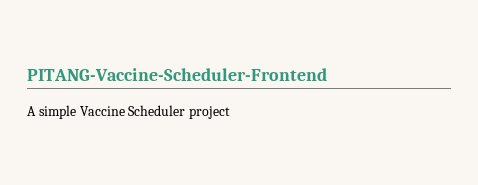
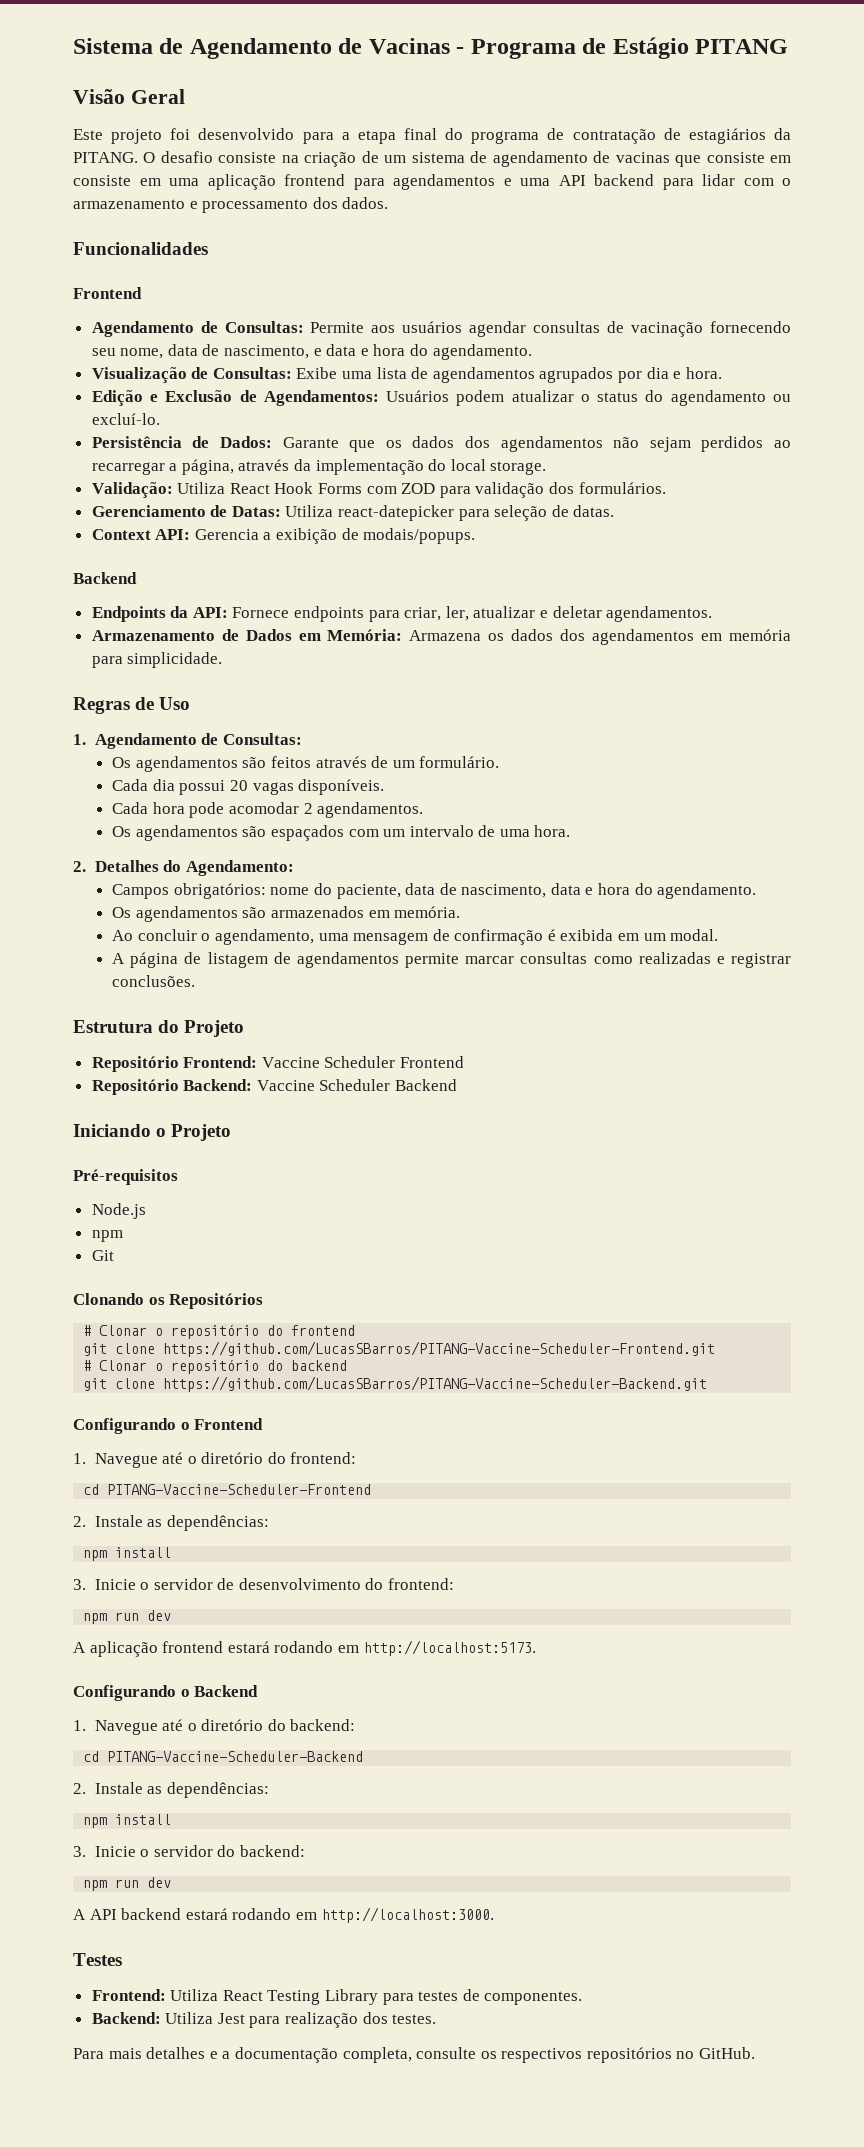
- PITANG-Vaccine-Scheduler-Frontend
- A simple Vaccine Scheduler project
+ Sistema de Agendamento de Vacinas - Programa de Estágio PITANG
+ Visão Geral
+ Este projeto foi desenvolvido para a etapa final do programa de contratação de estagiários da PITANG. O desafio consiste na criação de um sistema de agendamento de vacinas que consiste em consiste em uma aplicação frontend para agendamentos e uma API backend para lidar com o armazenamento e processamento dos dados.
+ Funcionalidades
+ Frontend
+ Agendamento de Consultas: Permite aos usuários agendar consultas de vacinação fornecendo seu nome, data de nascimento, e data e hora do agendamento.
+ Visualização de Consultas: Exibe uma lista de agendamentos agrupados por dia e hora.
+ Edição e Exclusão de Agendamentos: Usuários podem atualizar o status do agendamento ou excluí-lo.
+ Persistência de Dados: Garante que os dados dos agendamentos não sejam perdidos ao recarregar a página, através da implementação do local storage.
+ Validação: Utiliza React Hook Forms com ZOD para validação dos formulários.
+ Gerenciamento de Datas: Utiliza react-datepicker para seleção de datas.
+ Context API: Gerencia a exibição de modais/popups.
+ Backend
+ Endpoints da API: Fornece endpoints para criar, ler, atualizar e deletar agendamentos.
+ Armazenamento de Dados em Memória: Armazena os dados dos agendamentos em memória para simplicidade.
+ Regras de Uso
+ 1. Agendamento de Consultas:
+ Os agendamentos são feitos através de um formulário.
+ Cada dia possui 20 vagas disponíveis.
+ Cada hora pode acomodar 2 agendamentos.
+ Os agendamentos são espaçados com um intervalo de uma hora.
+ 2. Detalhes do Agendamento:
+ Campos obrigatórios: nome do paciente, data de nascimento, data e hora do agendamento.
+ Os agendamentos são armazenados em memória.
+ Ao concluir o agendamento, uma mensagem de confirmação é exibida em um modal.
+ A página de listagem de agendamentos permite marcar consultas como realizadas e registrar conclusões.
+ Estrutura do Projeto
+ Repositório Frontend: Vaccine Scheduler Frontend
+ Repositório Backend: Vaccine Scheduler Backend
+ Iniciando o Projeto
+ Pré-requisitos
+ Node.js
+ npm
+ Git
+ Clonando os Repositórios
+ # Clonar o repositório do frontend
+ git clone https://github.com/LucasSBarros/PITANG-Vaccine-Scheduler-Frontend.git
+ # Clonar o repositório do backend
+ git clone https://github.com/LucasSBarros/PITANG-Vaccine-Scheduler-Backend.git
+ Configurando o Frontend
+ 1. Navegue até o diretório do frontend:
+ cd PITANG-Vaccine-Scheduler-Frontend
+ 2. Instale as dependências:
+ npm install
+ 3. Inicie o servidor de desenvolvimento do frontend:
+ npm run dev
+ A aplicação frontend estará rodando em http://localhost:5173.
+ Configurando o Backend
+ 1. Navegue até o diretório do backend:
+ cd PITANG-Vaccine-Scheduler-Backend
+ 2. Instale as dependências:
+ npm install
+ 3. Inicie o servidor do backend:
+ npm run dev
+ A API backend estará rodando em http://localhost:3000.
+ Testes
+ Frontend: Utiliza React Testing Library para testes de componentes.
+ Backend: Utiliza Jest para realização dos testes.
+ Para mais detalhes e a documentação completa, consulte os respectivos repositórios no GitHub.

